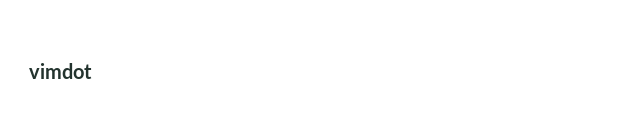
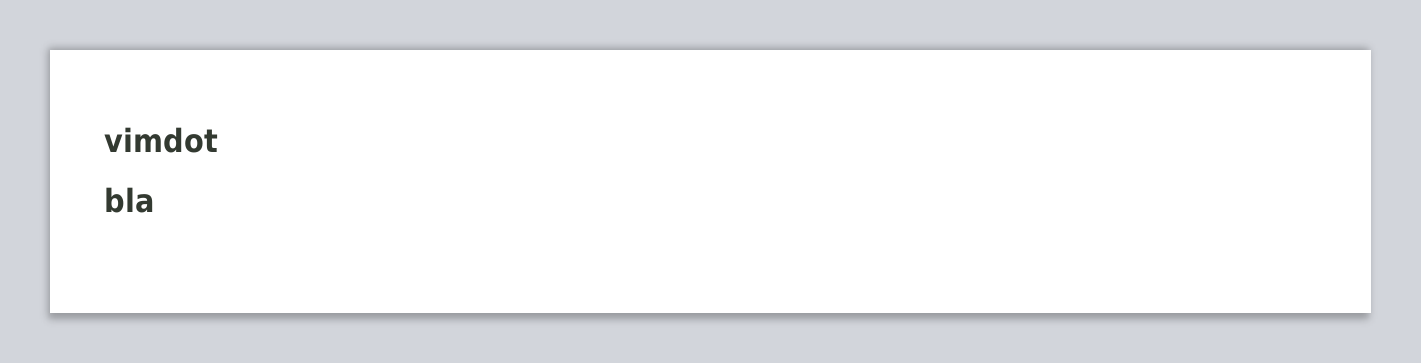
+ bla

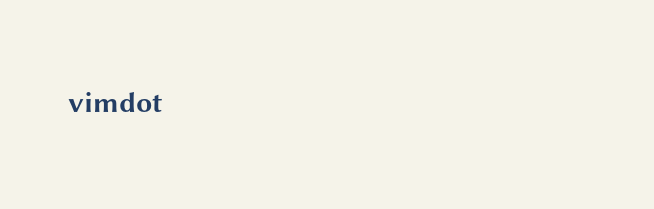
- bla

